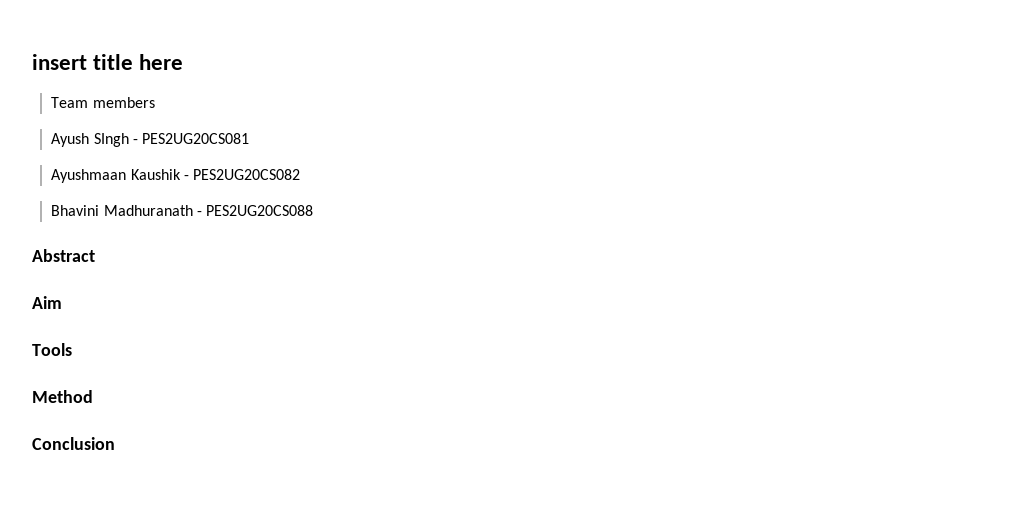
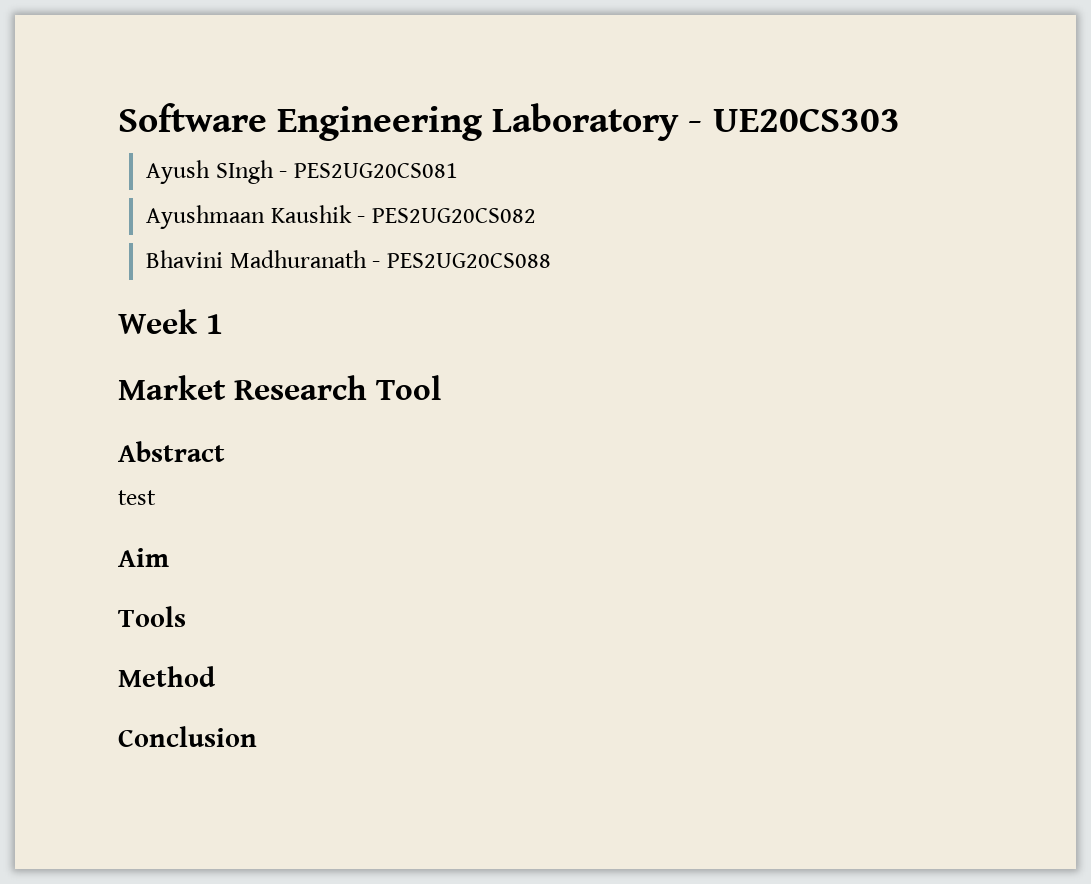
- insert title here
- Team members
+ Software Engineering Laboratory - UE20CS303
+ Week 1
+ Market Research Tool
+ test

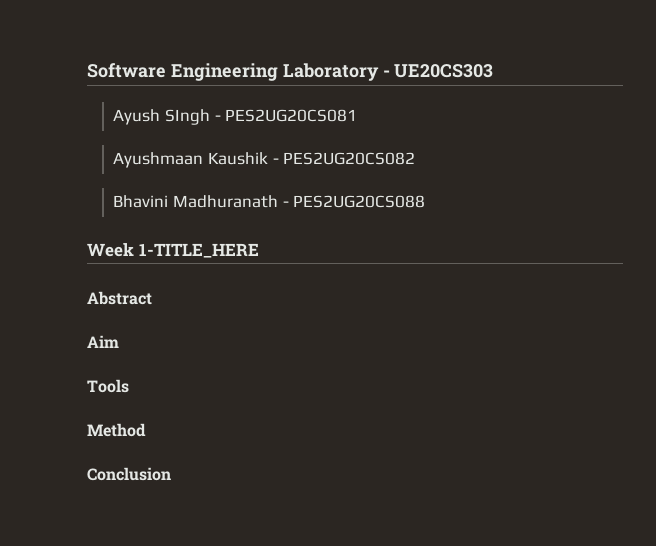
- Week 1
- Market Research Tool
+ Week 1-TITLE_HERE
- test

